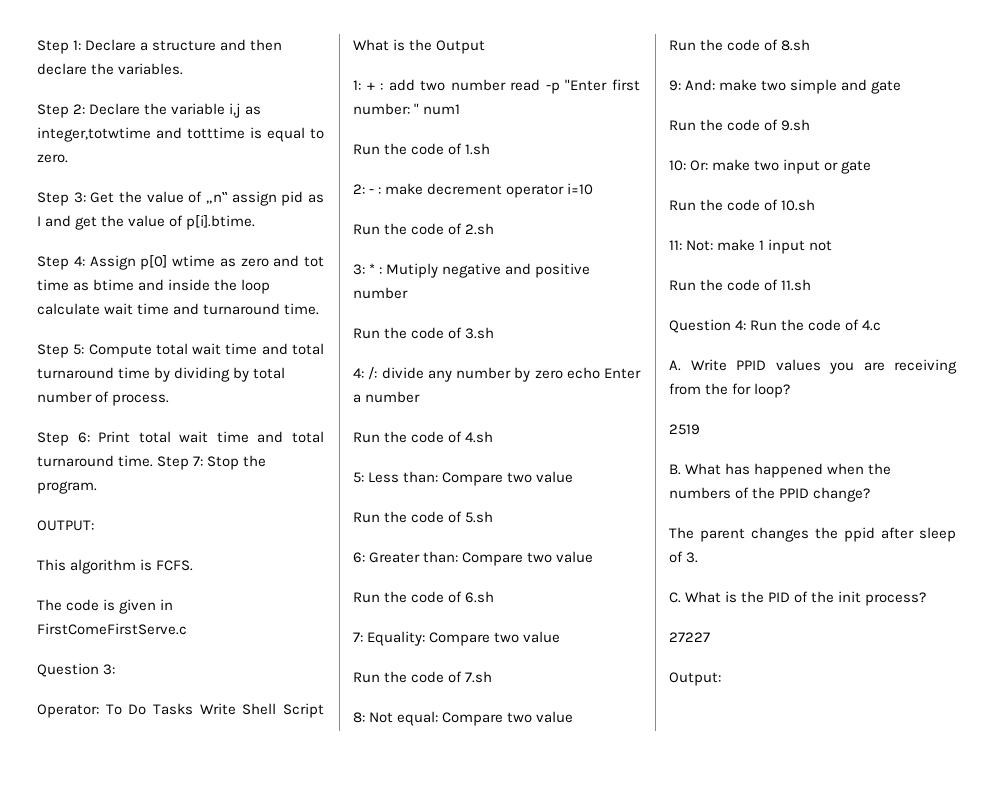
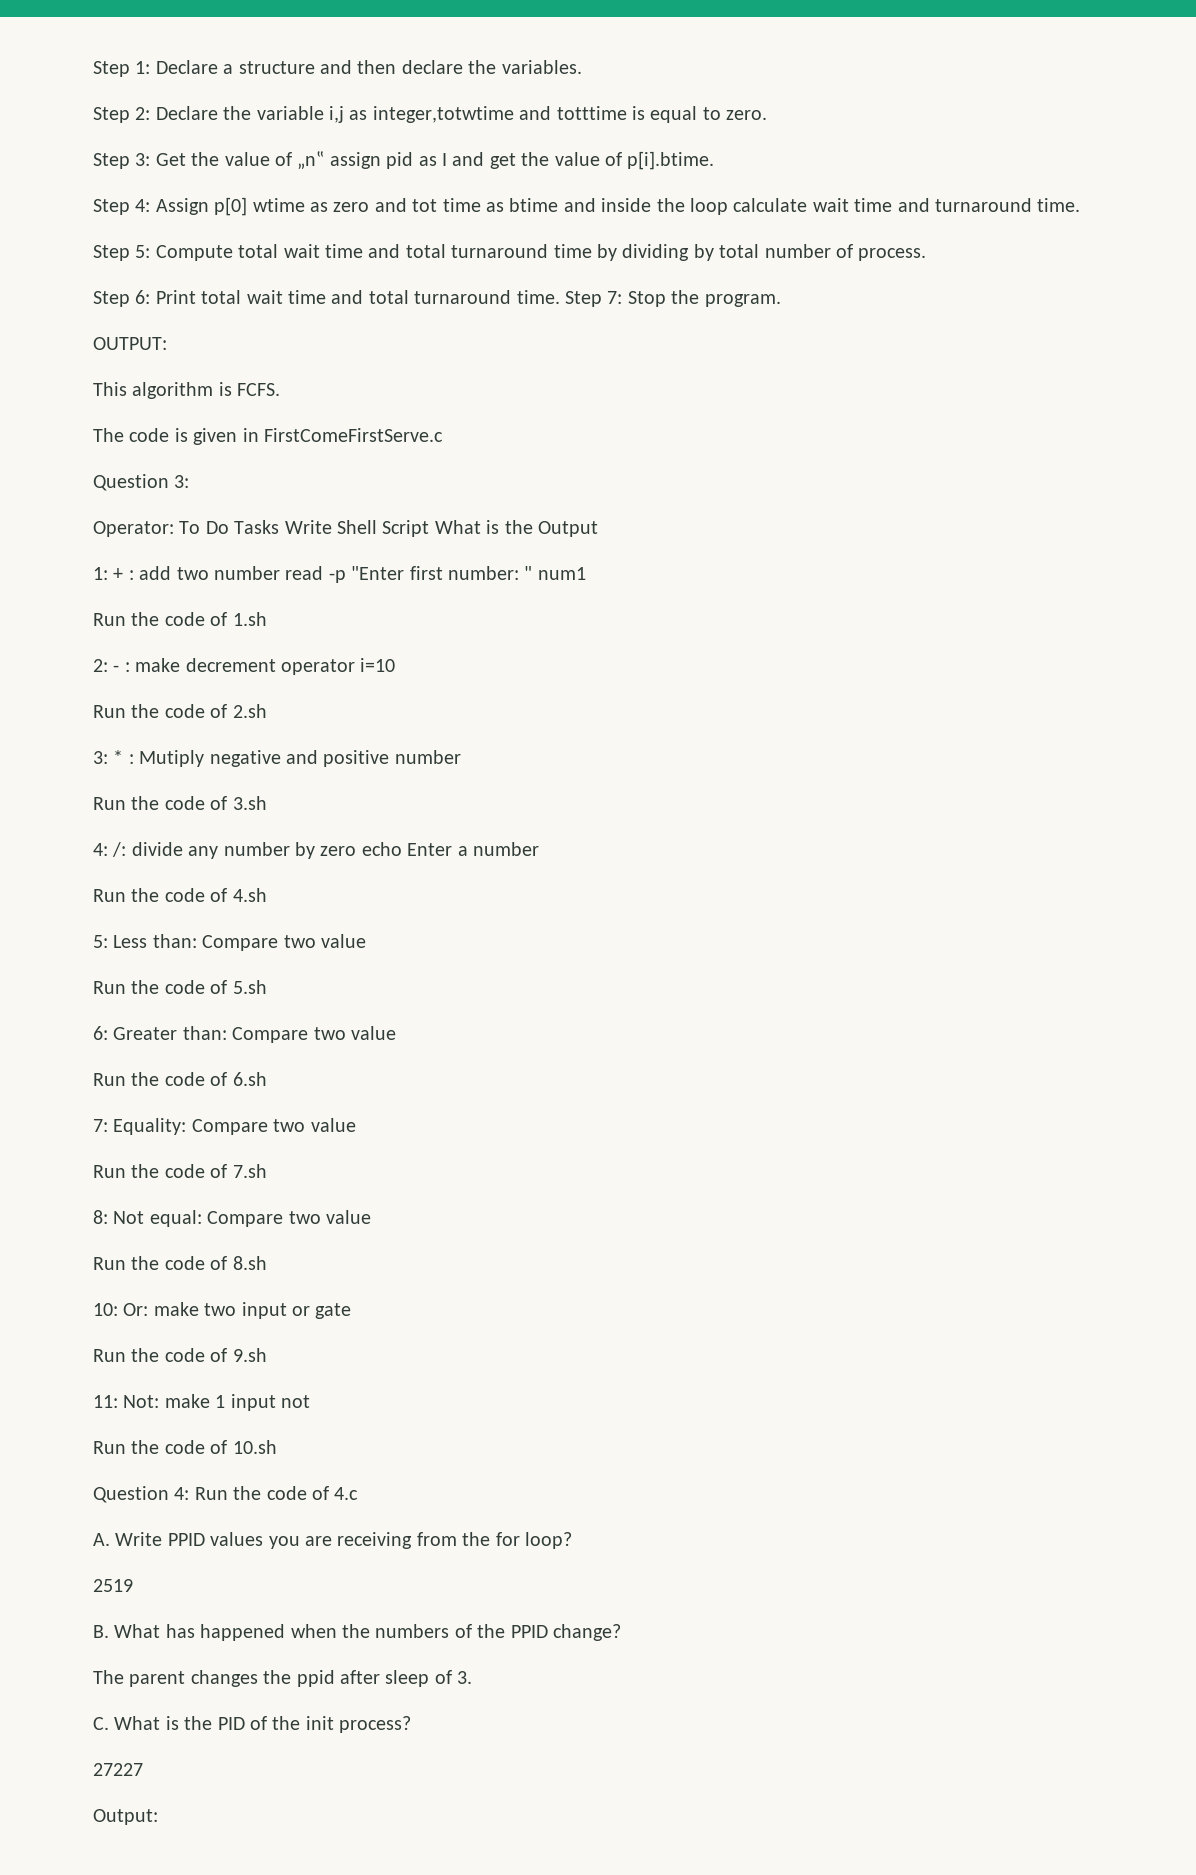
- 9: And: make two simple and gate
- Run the code of 9.sh
- Run the code of 10.sh
+ Run the code of 9.sh
- Run the code of 11.sh
+ Run the code of 10.sh

